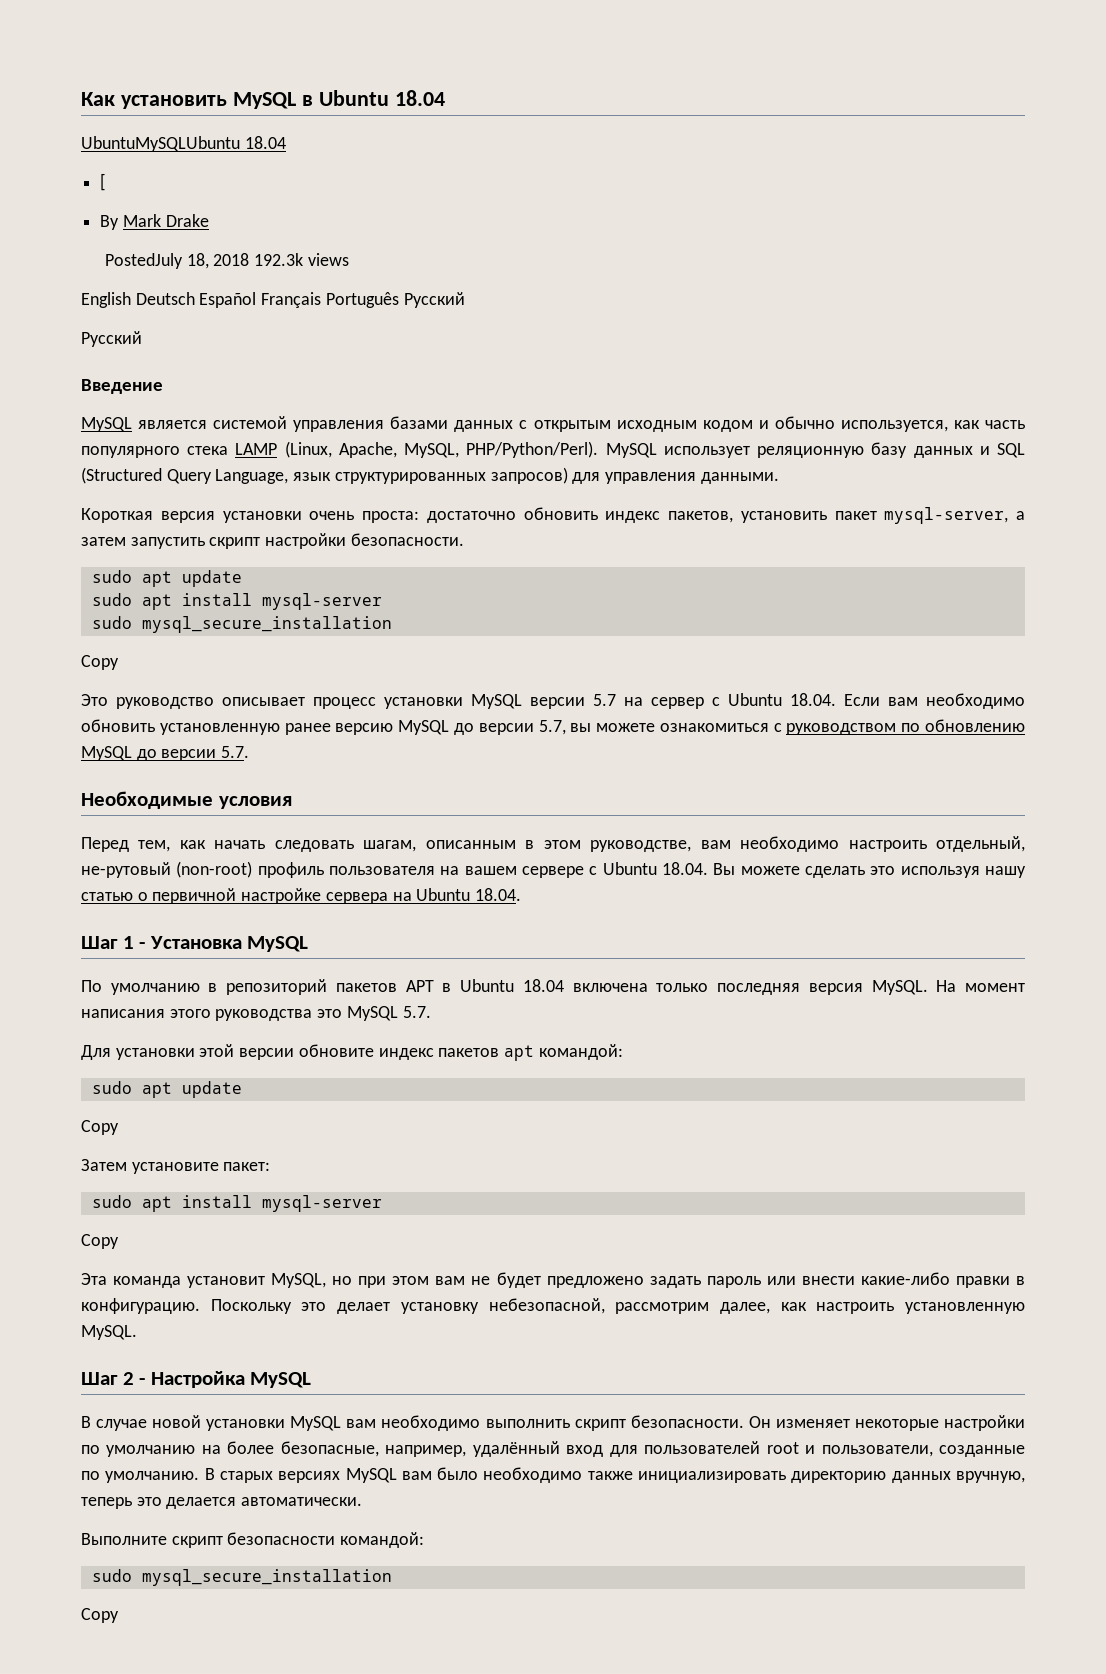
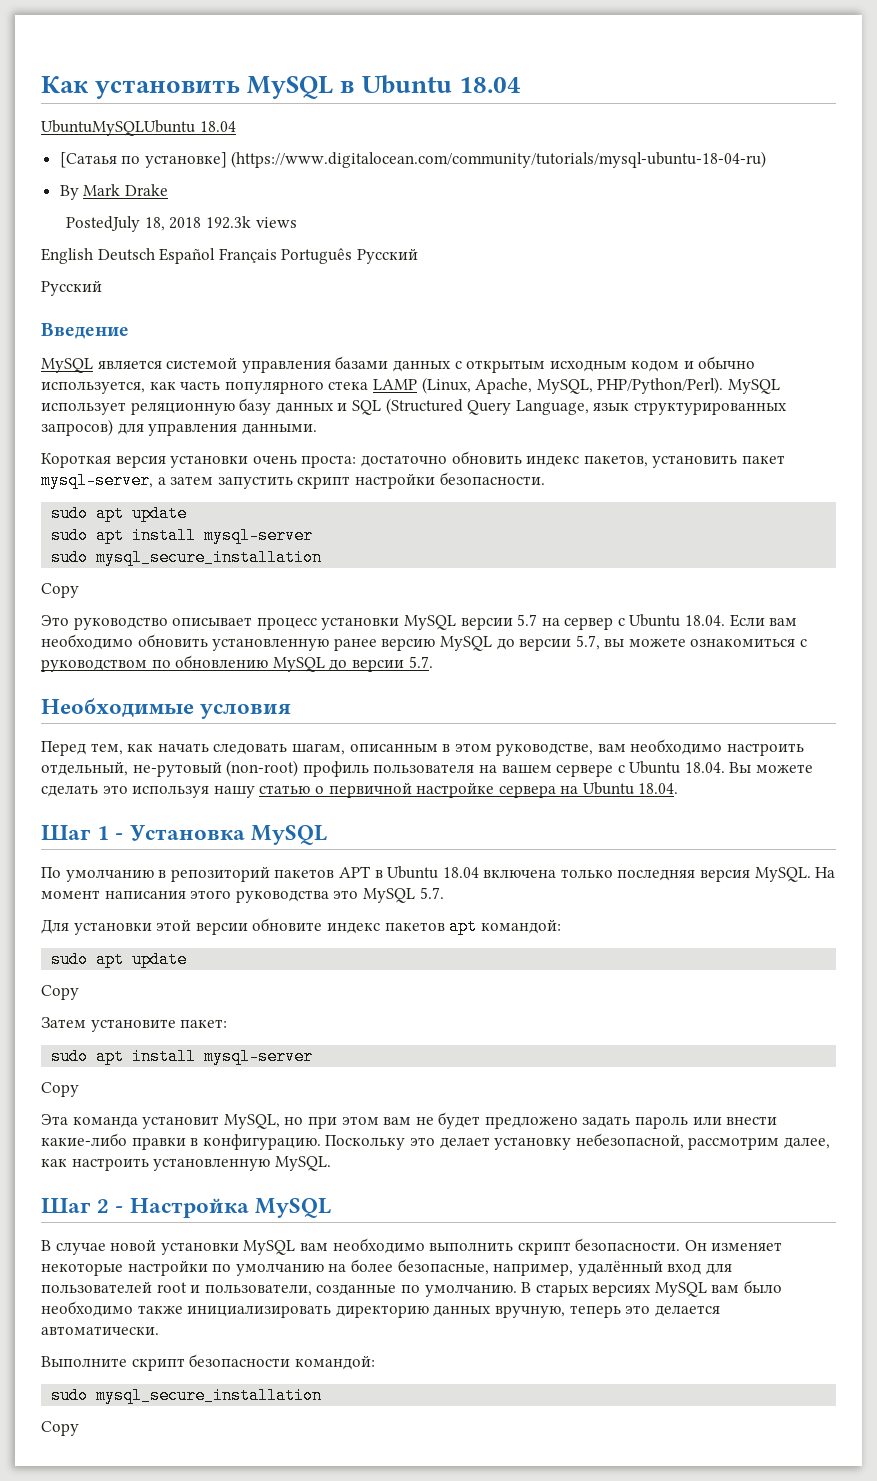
- [
+ [Сатаья по установке] (https://www.digitalocean.com/community/tutorials/mysql-ubuntu-18-04-ru)

